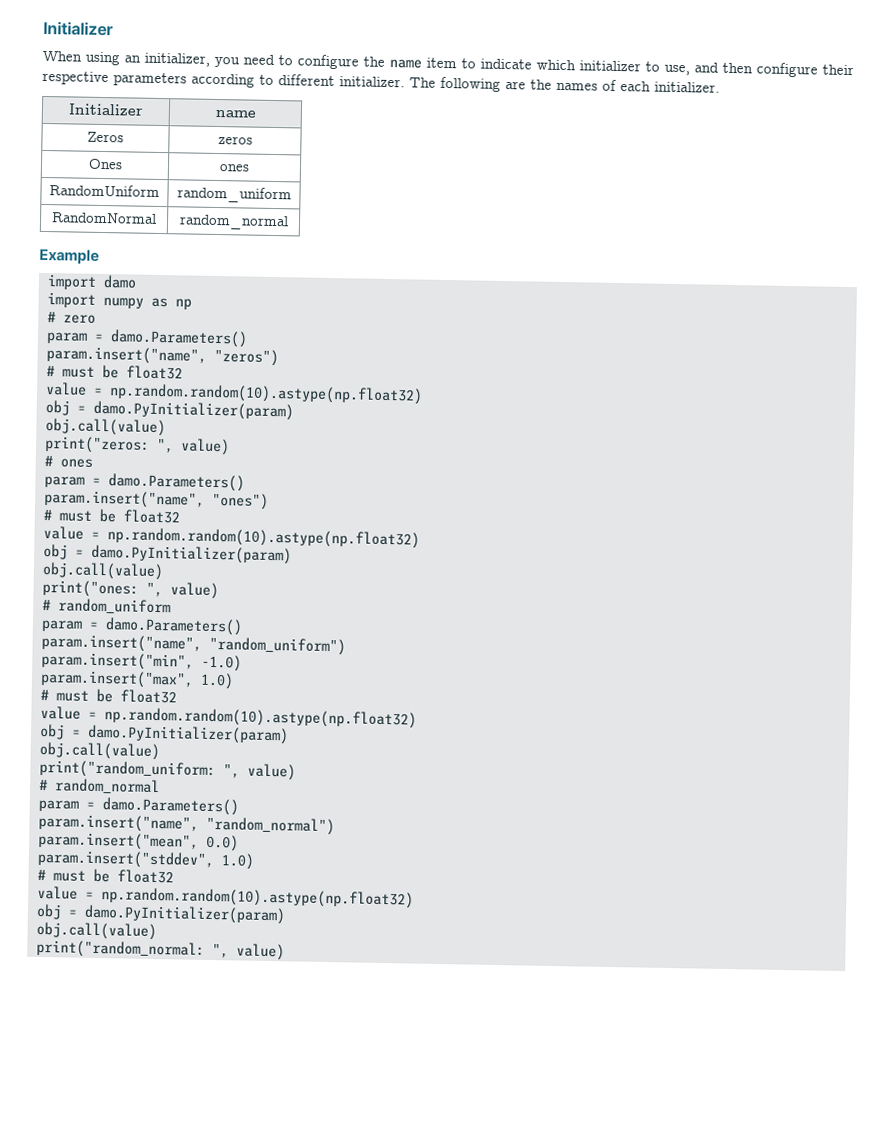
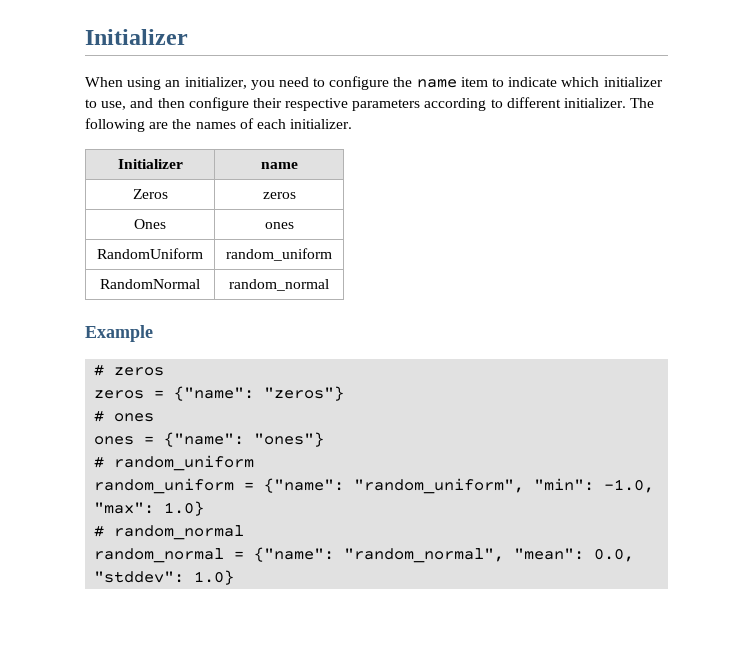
- import damo
- import numpy as np
- # zero
- param = damo.Parameters()
- param.insert("name", "zeros")
- # must be float32
- value = np.random.random(10).astype(np.float32)
- obj = damo.PyInitializer(param)
- obj.call(value)
- print("zeros: ", value)
+ # zeros
+ zeros = {"name": "zeros"}
  # ones
- param = damo.Parameters()
- param.insert("name", "ones")
- # must be float32
- value = np.random.random(10).astype(np.float32)
- obj = damo.PyInitializer(param)
- obj.call(value)
- print("ones: ", value)
+ ones = {"name": "ones"}
  # random_uniform
- param = damo.Parameters()
- param.insert("name", "random_uniform")
- param.insert("min", -1.0)
- param.insert("max", 1.0)
- # must be float32
- value = np.random.random(10).astype(np.float32)
- obj = damo.PyInitializer(param)
- obj.call(value)
- print("random_uniform: ", value)
+ random_uniform = {"name": "random_uniform", "min": -1.0, "max": 1.0}
  # random_normal
- param = damo.Parameters()
- param.insert("name", "random_normal")
- param.insert("mean", 0.0)
- param.insert("stddev", 1.0)
- # must be float32
- value = np.random.random(10).astype(np.float32)
- obj = damo.PyInitializer(param)
- obj.call(value)
- print("random_normal: ", value)
+ random_normal = {"name": "random_normal", "mean": 0.0, "stddev": 1.0}

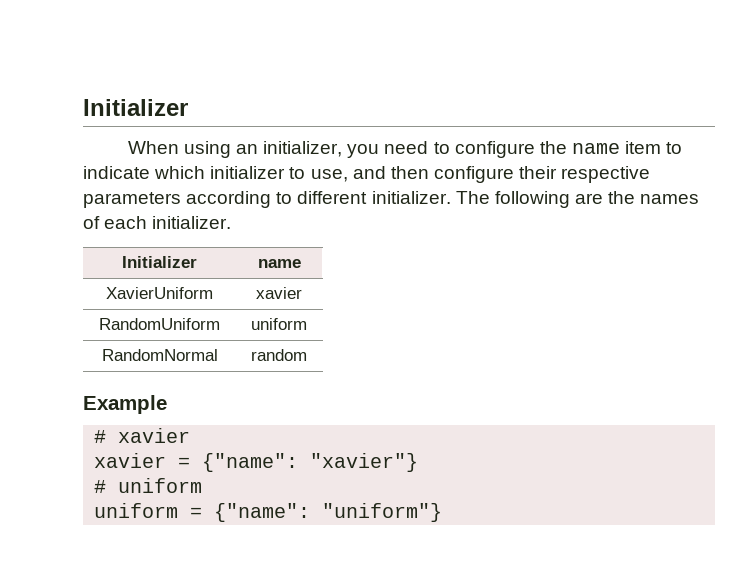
- Zeros | zeros
- Ones | ones
+ XavierUniform | xavier
- RandomUniform | random_uniform
+ RandomUniform | uniform
- RandomNormal | random_normal
+ RandomNormal | random
- # zeros
- zeros = {"name": "zeros"}
- # ones
- ones = {"name": "ones"}
- # random_uniform
- random_uniform = {"name": "random_uniform", "min": -1.0, "max": 1.0}
- # random_normal
- random_normal = {"name": "random_normal", "mean": 0.0, "stddev": 1.0}
+ # xavier
+ xavier = {"name": "xavier"}
+ # uniform
+ uniform = {"name": "uniform"}

